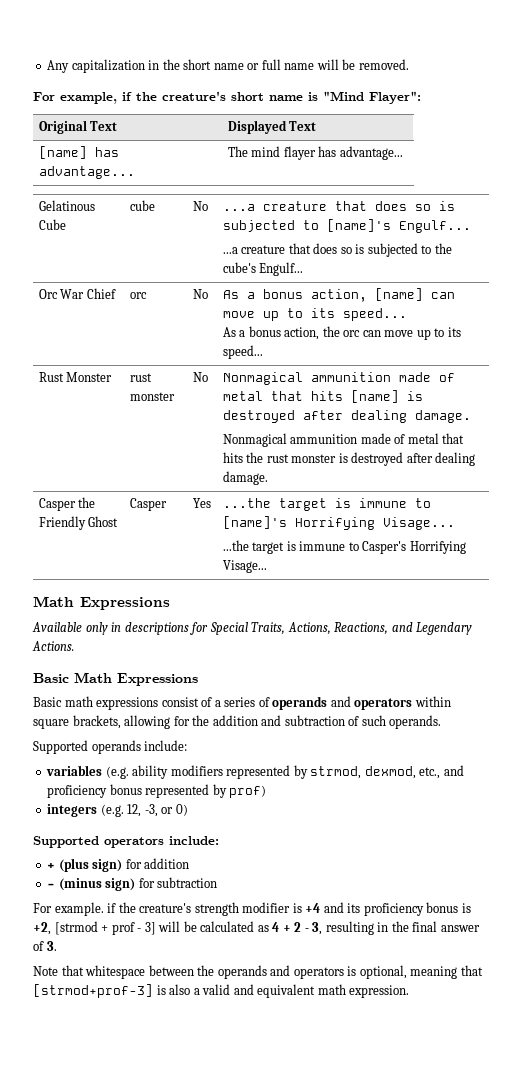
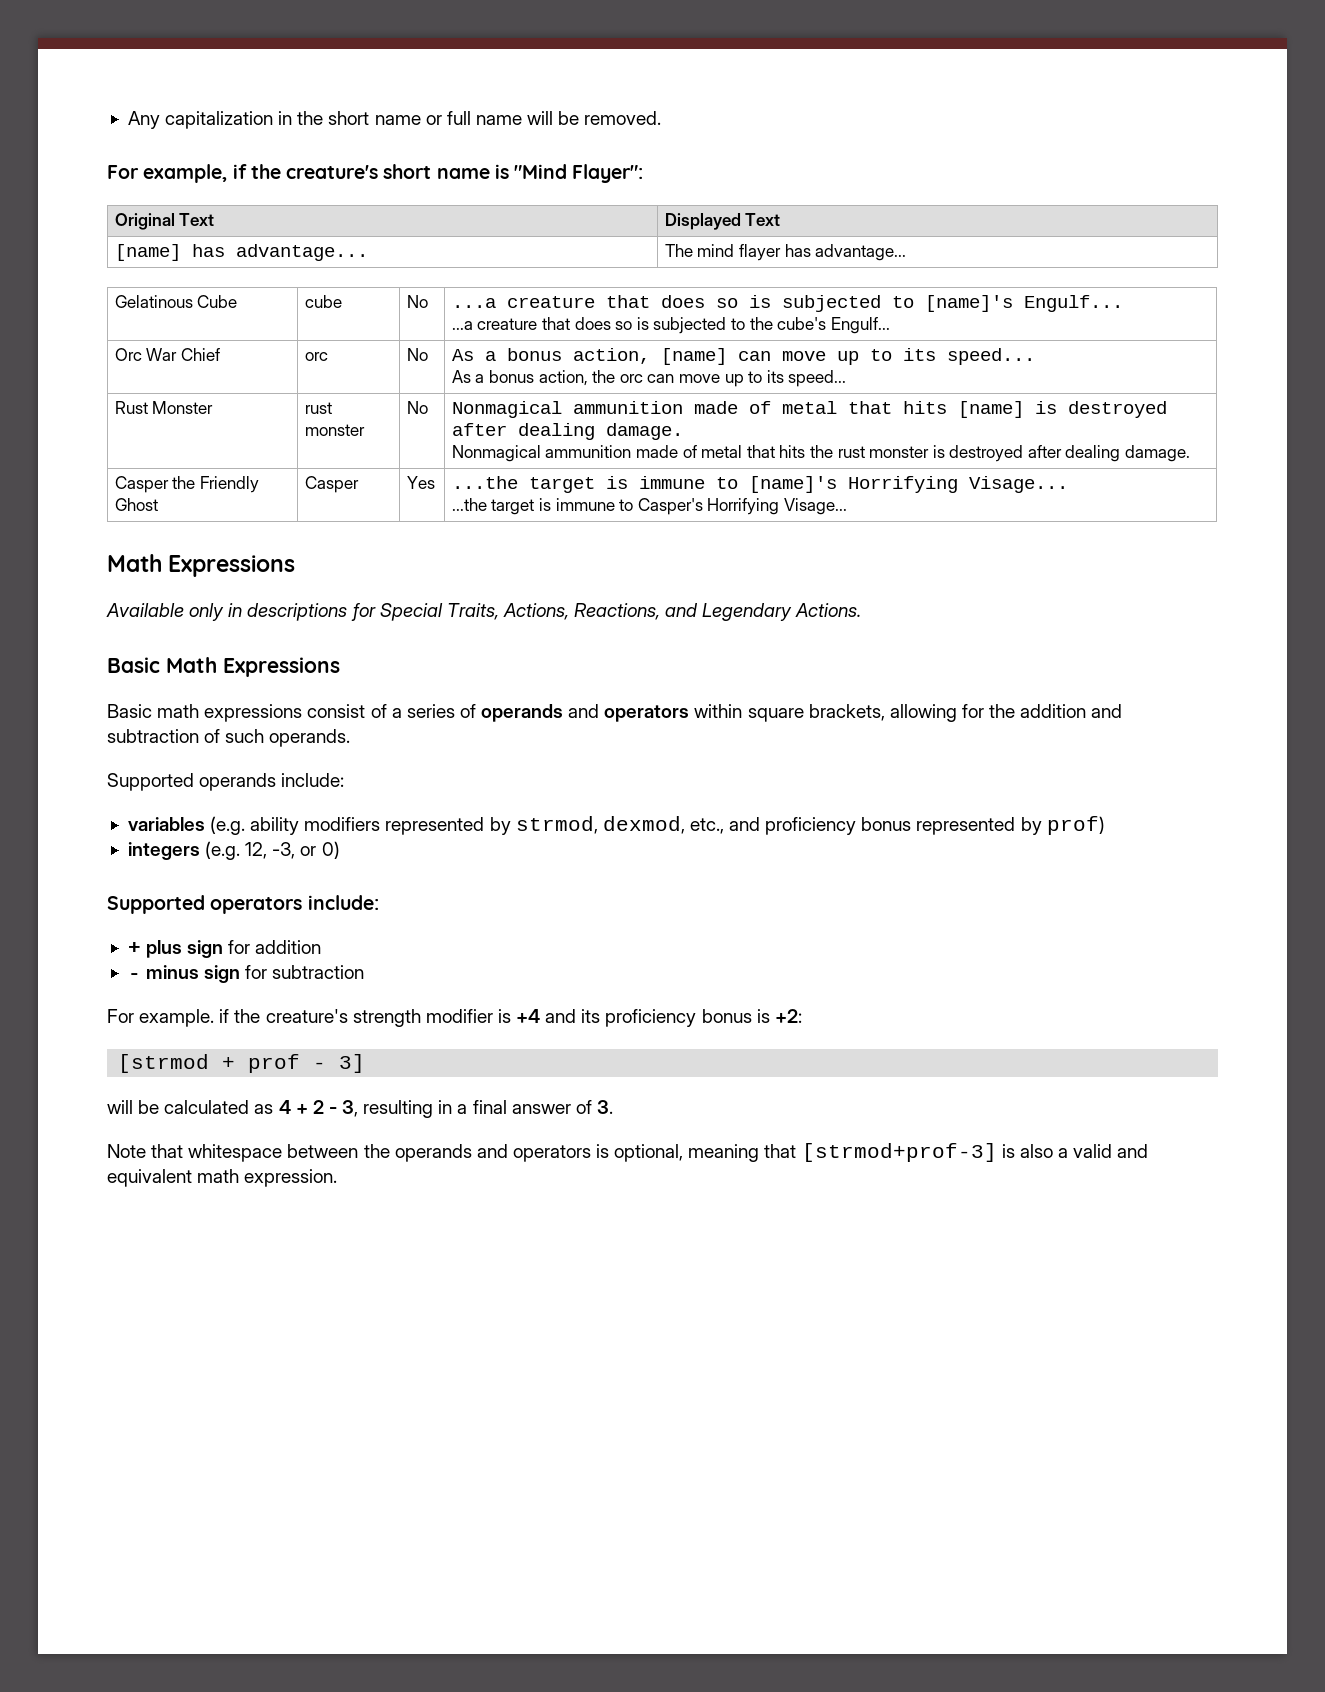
- + (plus sign) for addition
+ + plus sign for addition
- - (minus sign) for subtraction
+ - minus sign for subtraction
- For example. if the creature's strength modifier is +4 and its proficiency bonus is +2, [strmod + prof - 3] will be calculated as 4 + 2 - 3, resulting in the final answer of 3.
+ For example. if the creature's strength modifier is +4 and its proficiency bonus is +2:
+ [strmod + prof - 3]
+ will be calculated as 4 + 2 - 3, resulting in a final answer of 3.

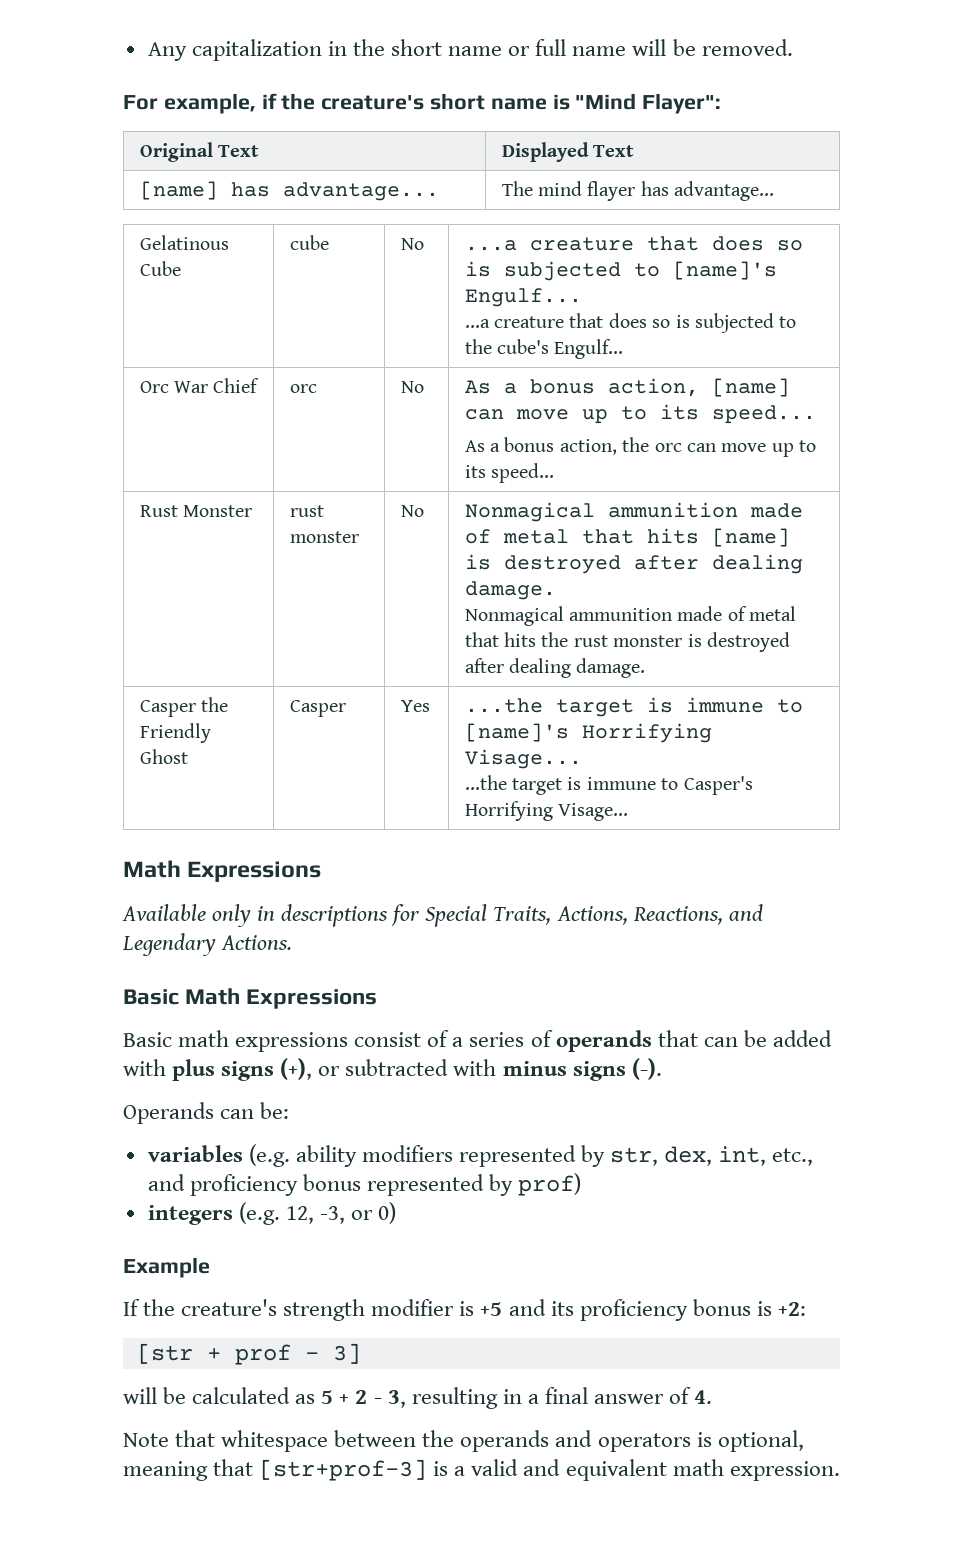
- Basic math expressions consist of a series of operands and operators within square brackets, allowing for the addition and subtraction of such operands.
- Supported operands include:
+ Basic math expressions consist of a series of operands that can be added with plus signs (+), or subtracted with minus signs (-).
+ Operands can be:
- variables (e.g. ability modifiers represented by strmod, dexmod, etc., and proficiency bonus represented by prof)
+ variables (e.g. ability modifiers represented by str, dex, int, etc., and proficiency bonus represented by prof)
- Supported operators include:
- + plus sign for addition
- - minus sign for subtraction
- For example. if the creature's strength modifier is +4 and its proficiency bonus is +2:
+ Example
+ If the creature's strength modifier is +5 and its proficiency bonus is +2:
- [strmod + prof - 3]
+ [str + prof - 3]
- will be calculated as 4 + 2 - 3, resulting in a final answer of 3.
+ will be calculated as 5 + 2 - 3, resulting in a final answer of 4.
- Note that whitespace between the operands and operators is optional, meaning that [strmod+prof-3] is also a valid and equivalent math expression.
+ Note that whitespace between the operands and operators is optional, meaning that [str+prof-3] is a valid and equivalent math expression.

